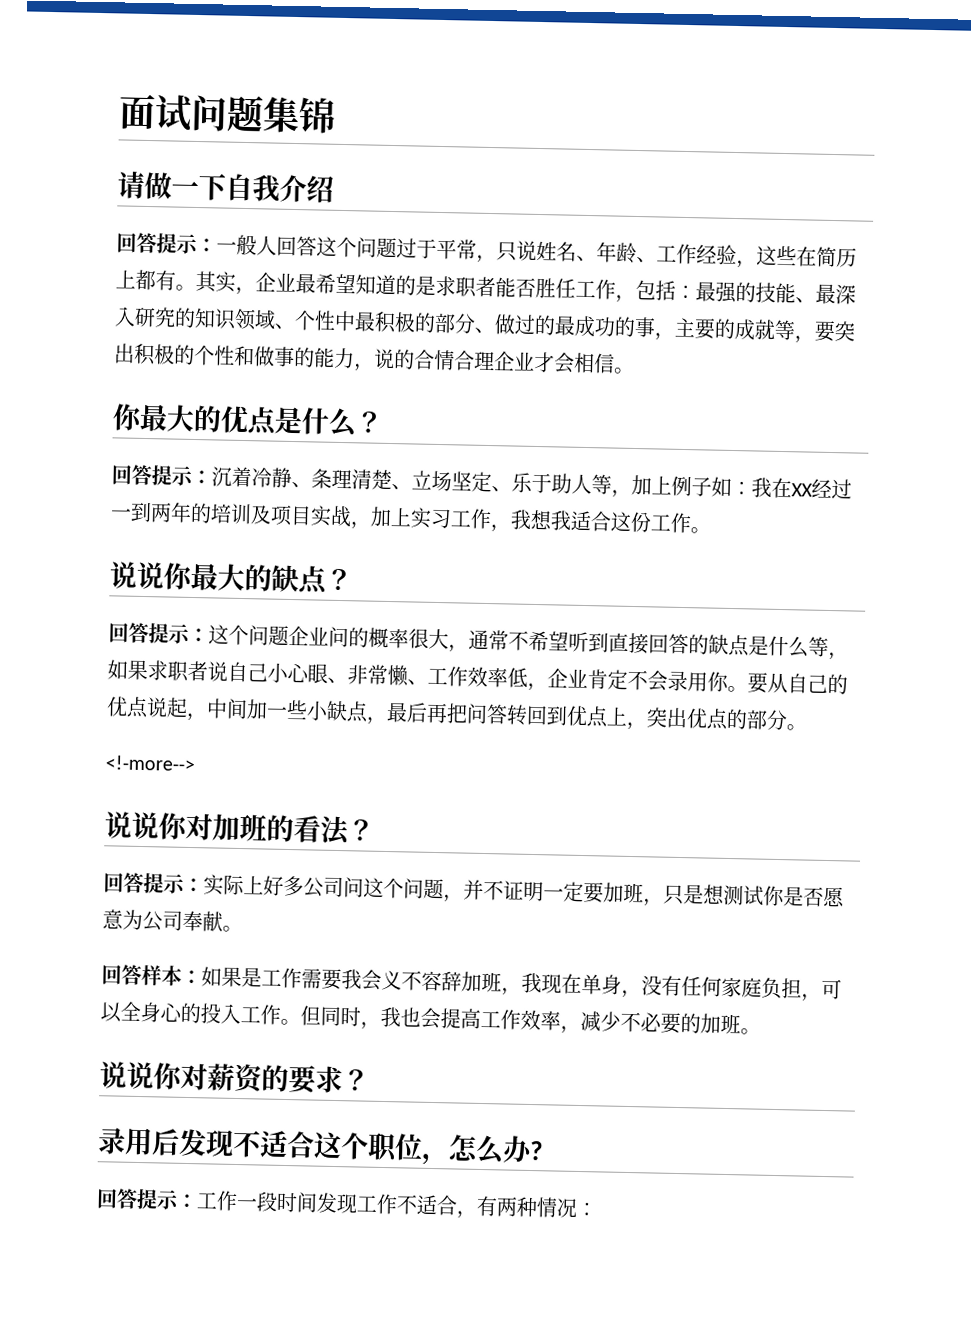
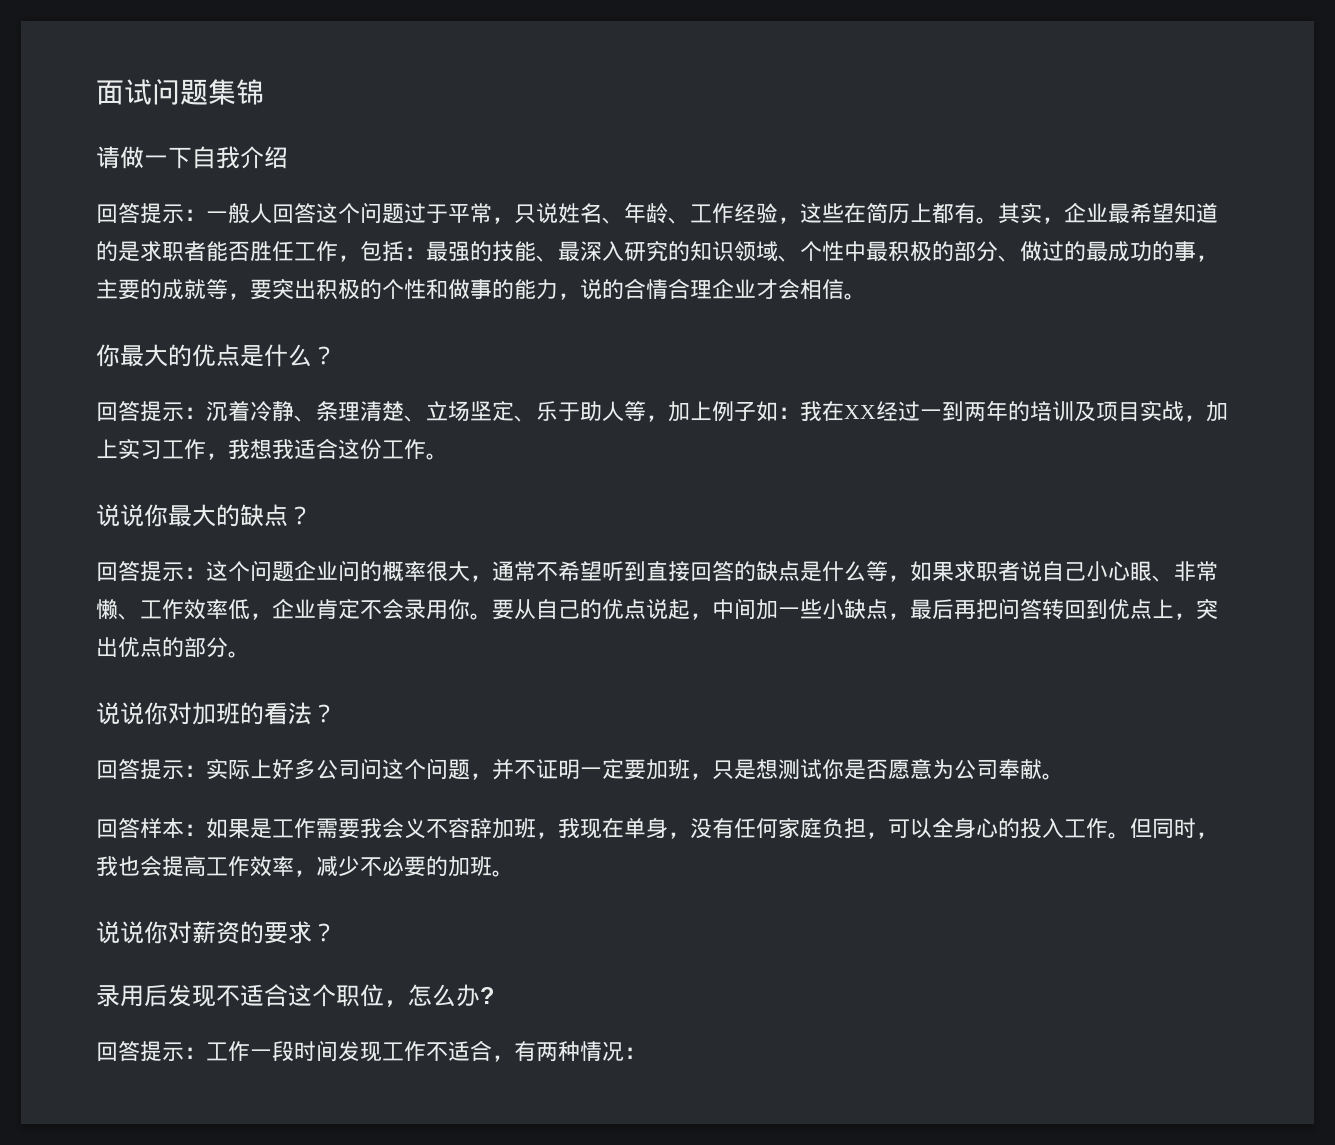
- <!-more-->

